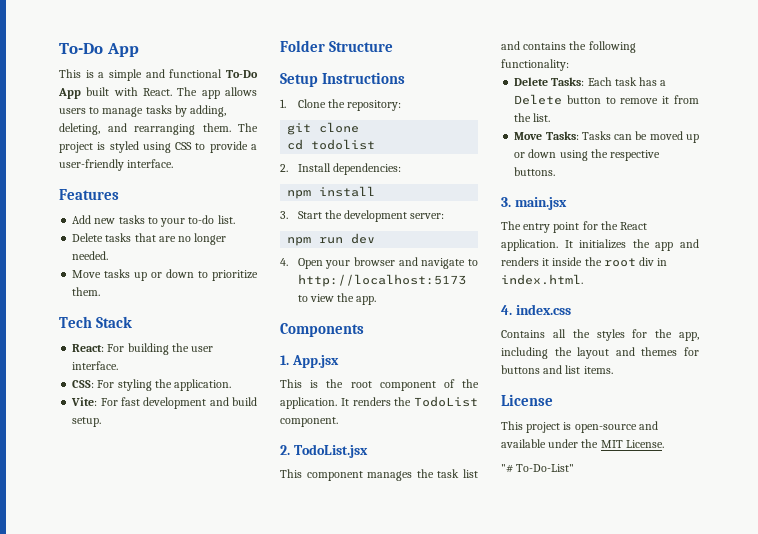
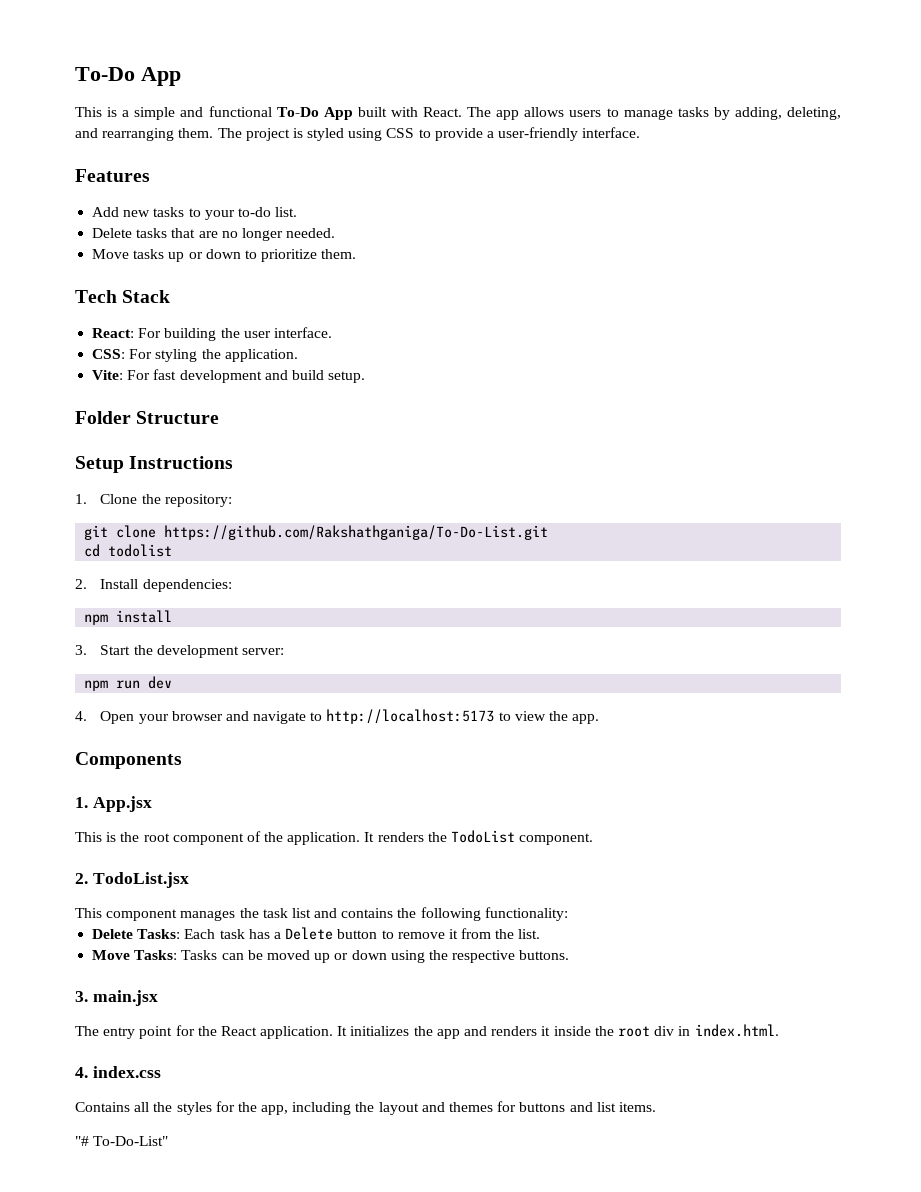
- git clone
+ git clone https://github.com/Rakshathganiga/To-Do-List.git
- License
- This project is open-source and available under the MIT License.

